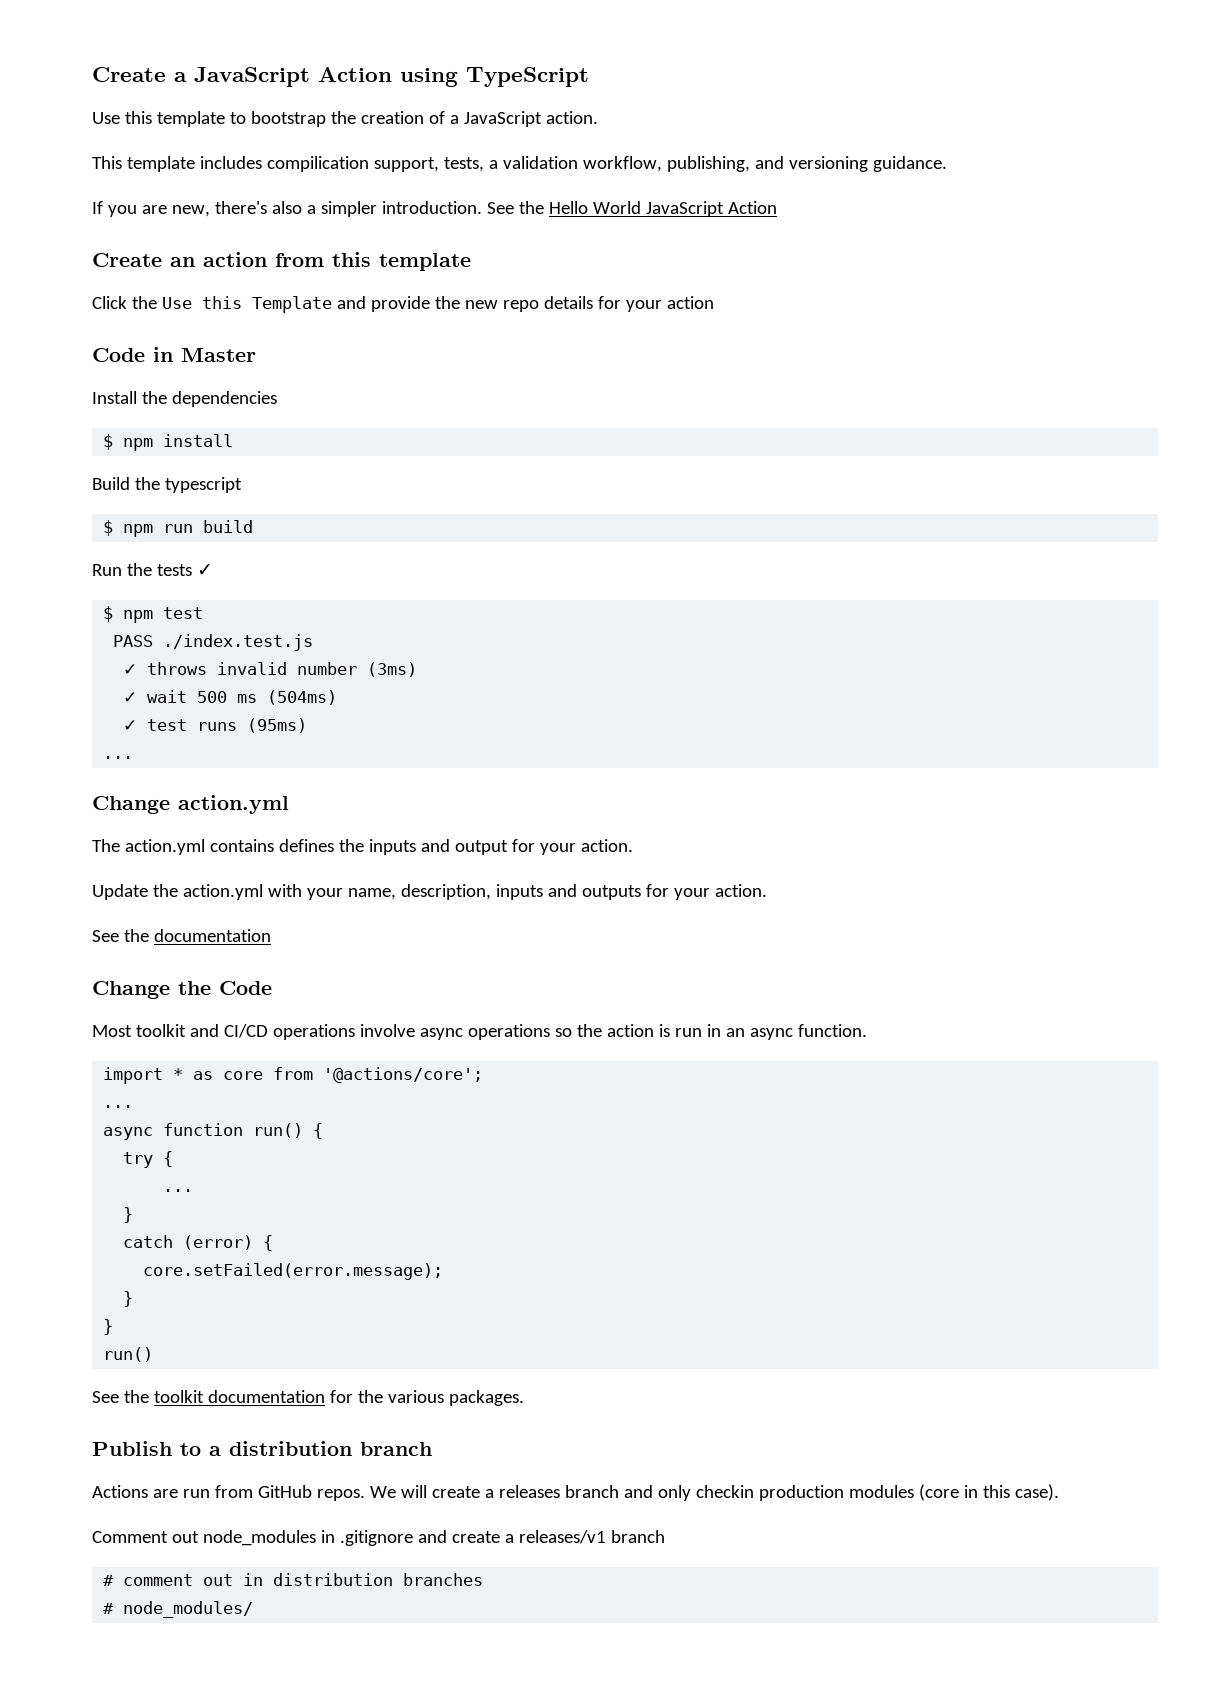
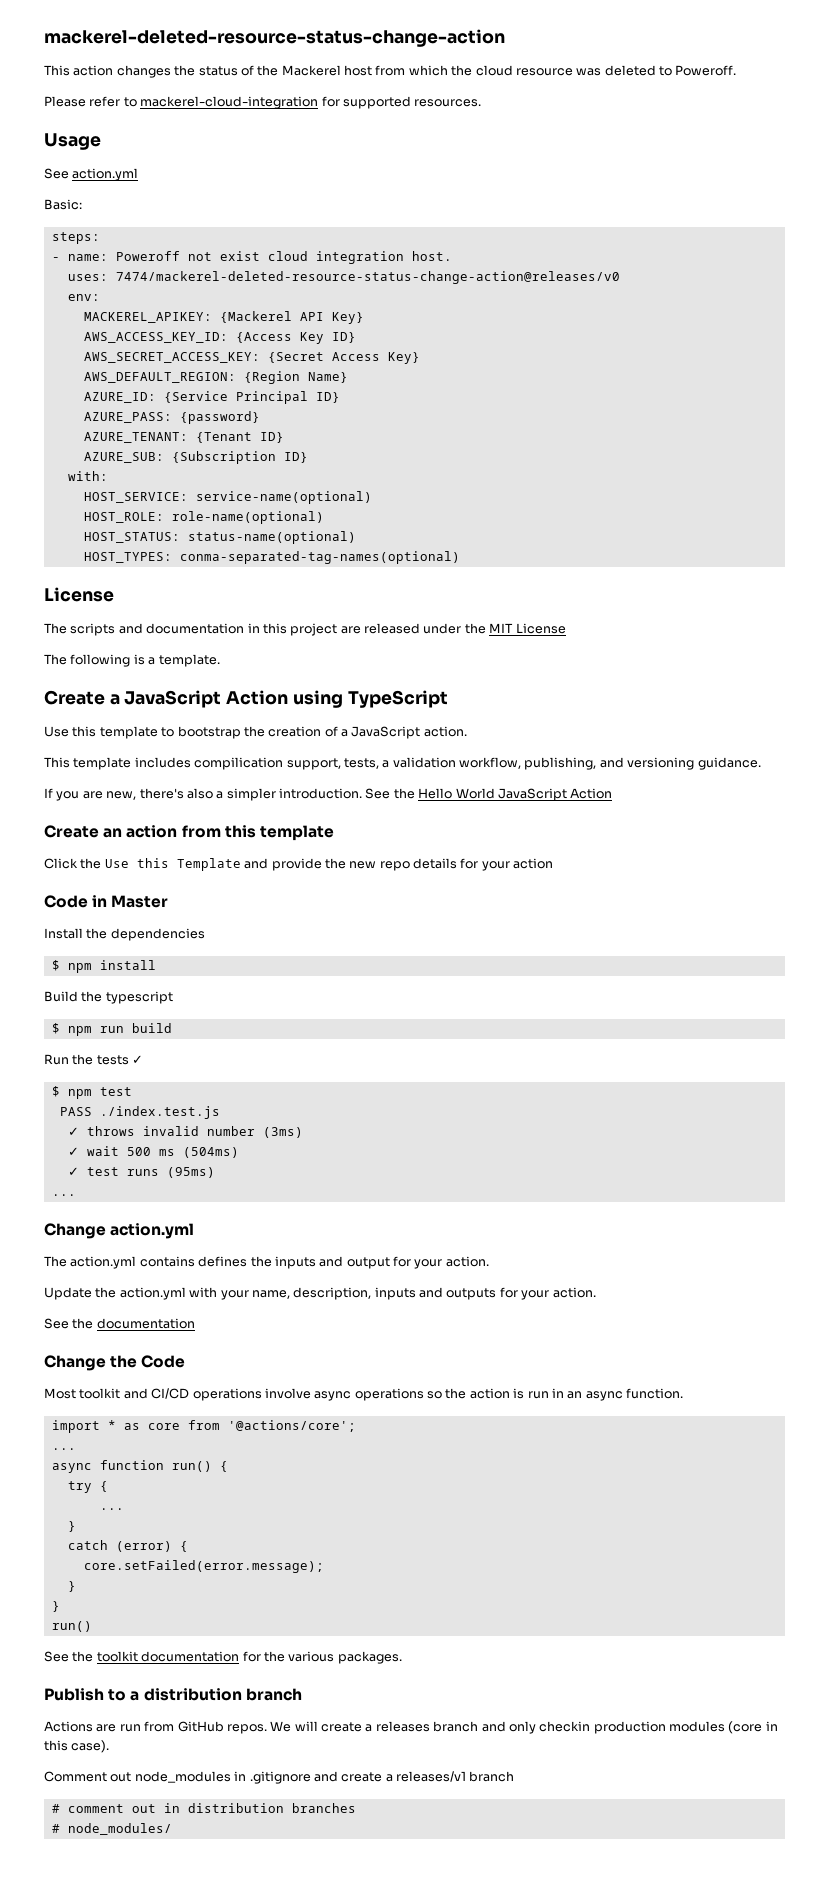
+ mackerel-deleted-resource-status-change-action
+ This action changes the status of the Mackerel host from which the cloud resource was deleted to Poweroff.
+ Please refer to mackerel-cloud-integration for supported resources.
+ Usage
+ See action.yml
+ Basic:
+ steps:
+ - name: Poweroff not exist cloud integration host.
+ uses: 7474/mackerel-deleted-resource-status-change-action@releases/v0
+ env:
+ MACKEREL_APIKEY: {Mackerel API Key}
+ AWS_ACCESS_KEY_ID: {Access Key ID}
+ AWS_SECRET_ACCESS_KEY: {Secret Access Key}
+ AWS_DEFAULT_REGION: {Region Name}
+ AZURE_ID: {Service Principal ID}
+ AZURE_PASS: {password}
+ AZURE_TENANT: {Tenant ID}
+ AZURE_SUB: {Subscription ID}
+ with:
+ HOST_SERVICE: service-name(optional)
+ HOST_ROLE: role-name(optional)
+ HOST_STATUS: status-name(optional)
+ HOST_TYPES: conma-separated-tag-names(optional)
+ License
+ The scripts and documentation in this project are released under the MIT License
+ The following is a template.

